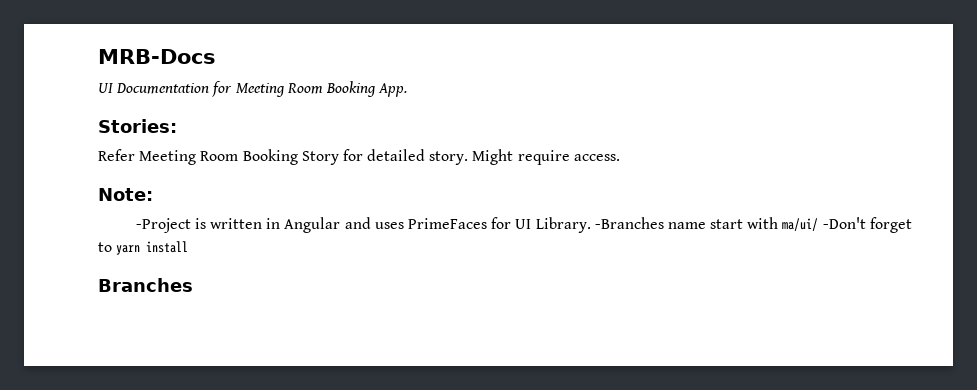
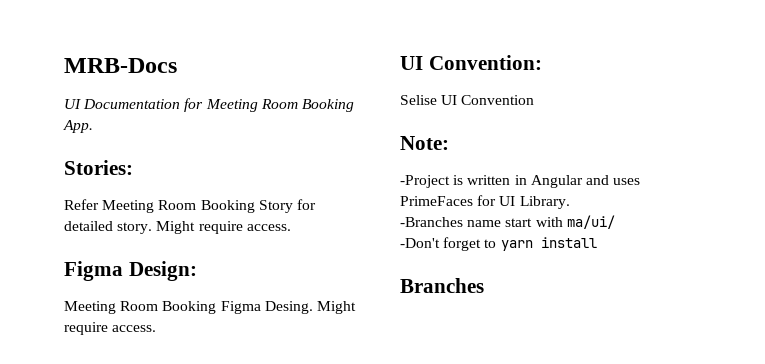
+ Figma Design:
+ Meeting Room Booking Figma Desing. Might require access.
+ UI Convention:
+ Selise UI Convention
- -Project is written in Angular and uses PrimeFaces for UI Library. -Branches name start with ma/ui/ -Don't forget to yarn install
+ -Project is written in Angular and uses PrimeFaces for UI Library.
+ -Branches name start with ma/ui/
+ -Don't forget to yarn install

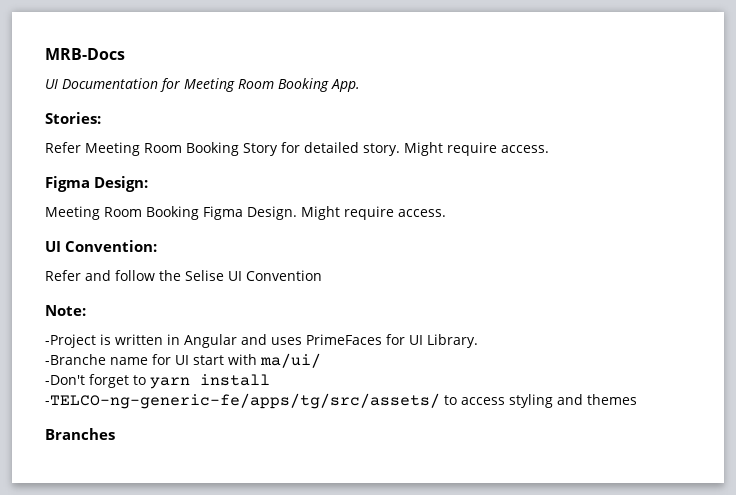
- Meeting Room Booking Figma Desing.
+ Meeting Room Booking Figma Design.
- Selise UI Convention
+ Refer and follow the Selise UI Convention
- -Branches name start with ma/ui/
+ -Branche name for UI start with ma/ui/
+ -TELCO-ng-generic-fe/apps/tg/src/assets/ to access styling and themes

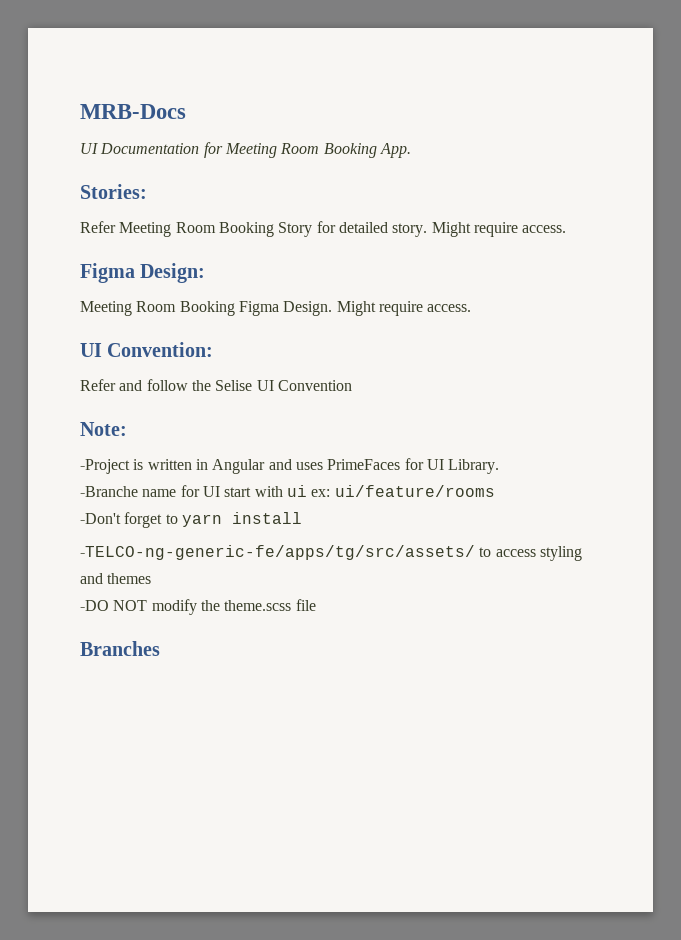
- -Branche name for UI start with ma/ui/
+ -Branche name for UI start with ui ex: ui/feature/rooms
+ -DO NOT modify the theme.scss file

